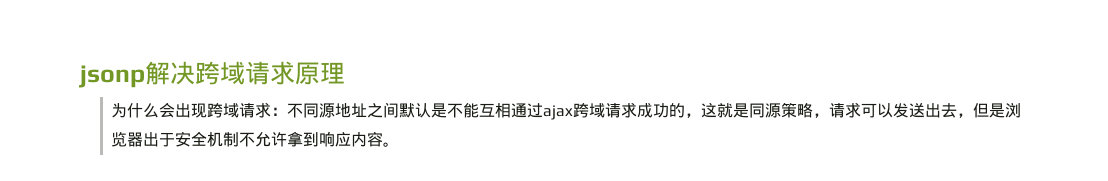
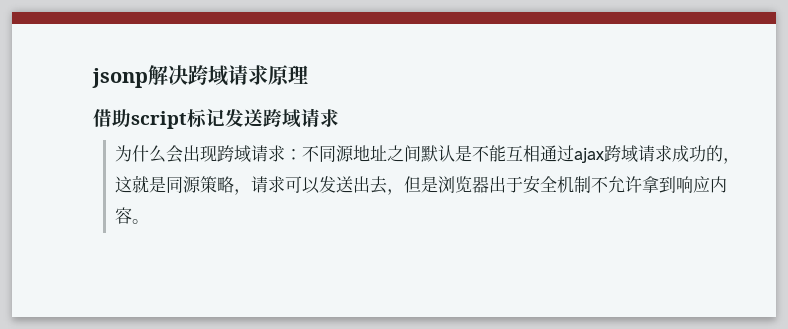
+ 借助script标记发送跨域请求

